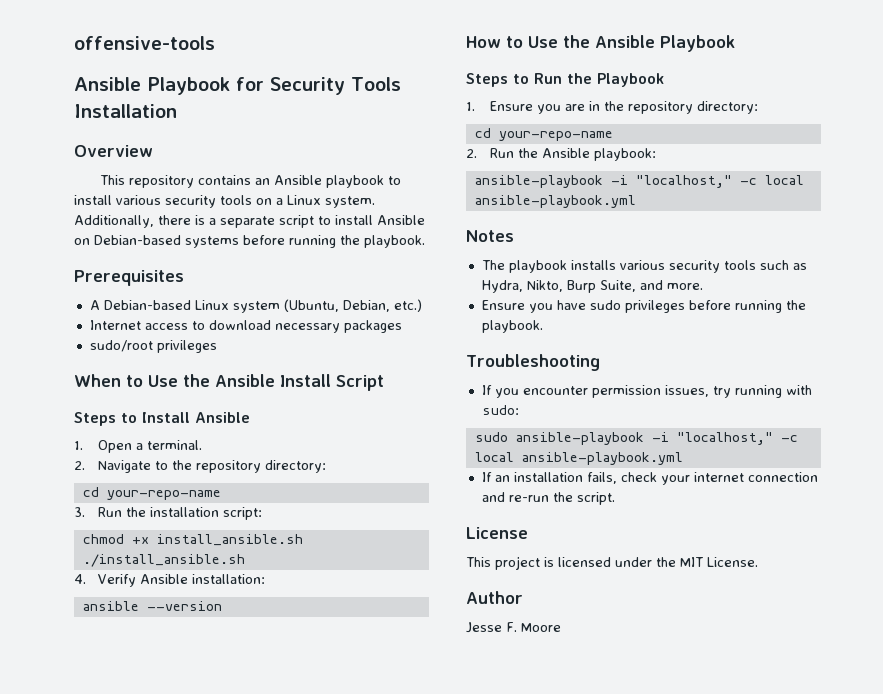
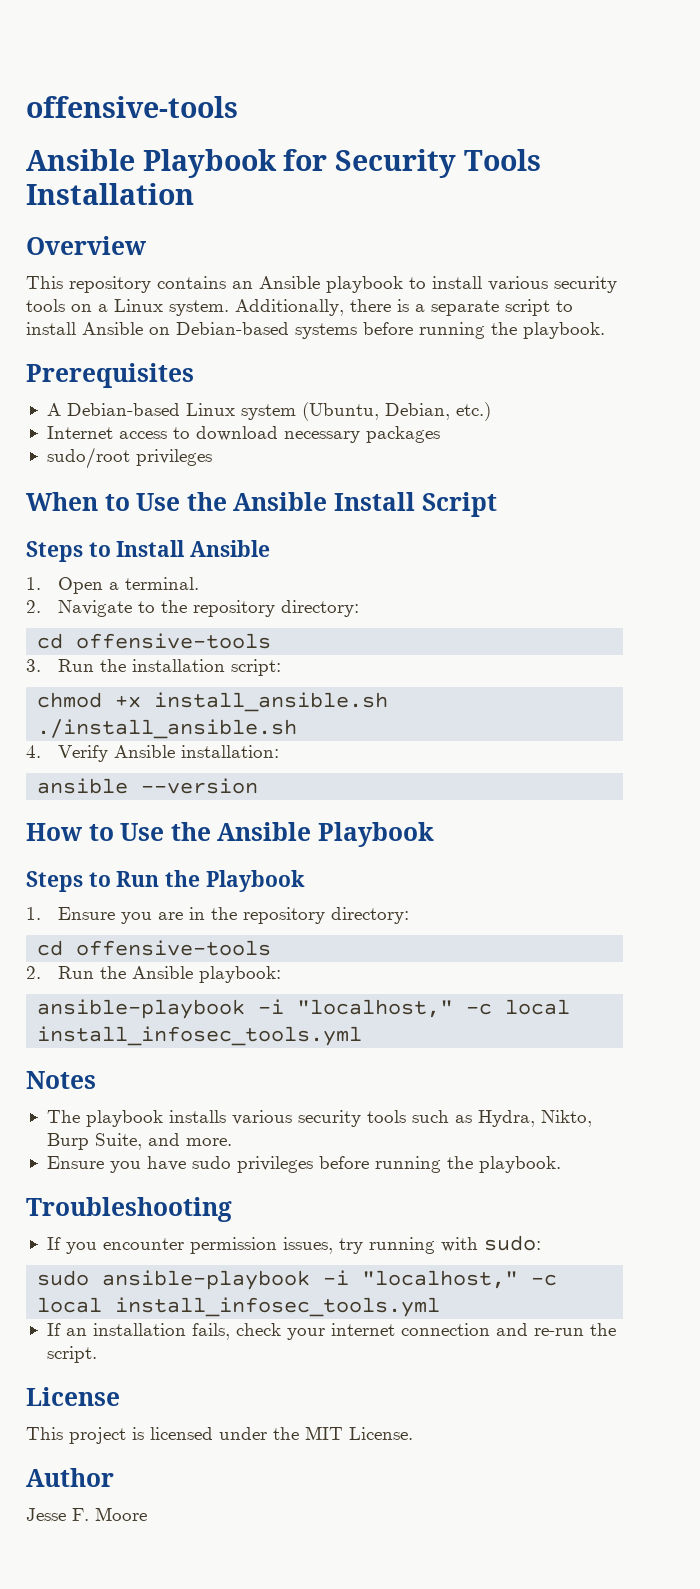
  2. Navigate to the repository directory:
- cd your-repo-name
+ cd offensive-tools
  1. Ensure you are in the repository directory:
- cd your-repo-name
+ cd offensive-tools
  2. Run the Ansible playbook:
- ansible-playbook -i "localhost," -c local ansible-playbook.yml
+ ansible-playbook -i "localhost," -c local install_infosec_tools.yml
- sudo ansible-playbook -i "localhost," -c local ansible-playbook.yml
+ sudo ansible-playbook -i "localhost," -c local install_infosec_tools.yml

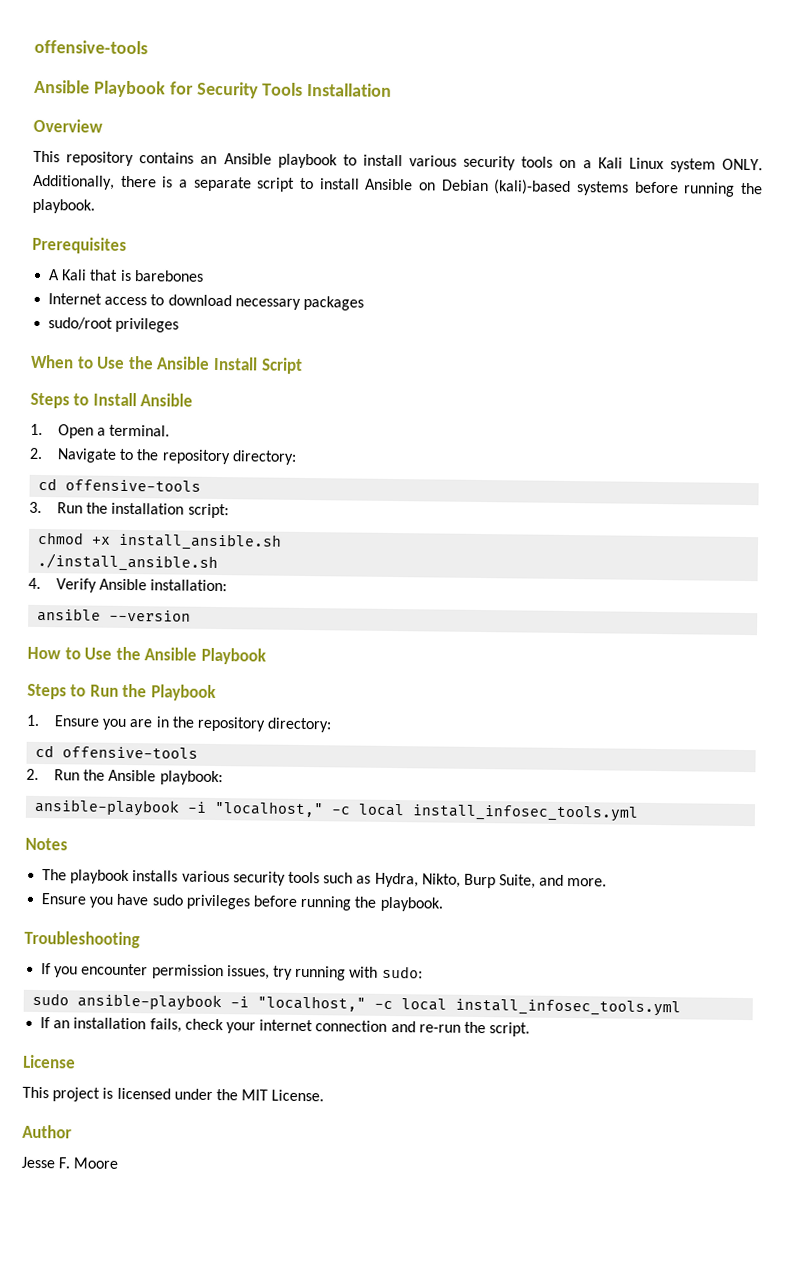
- This repository contains an Ansible playbook to install various security tools on a Linux system.
+ This repository contains an Ansible playbook to install various security tools on a Kali Linux system ONLY.
- Additionally, there is a separate script to install Ansible on Debian-based systems before running the playbook.
+ Additionally, there is a separate script to install Ansible on Debian (kali)-based systems before running the playbook.
- A Debian-based Linux system (Ubuntu, Debian, etc.)
+ A Kali that is barebones

